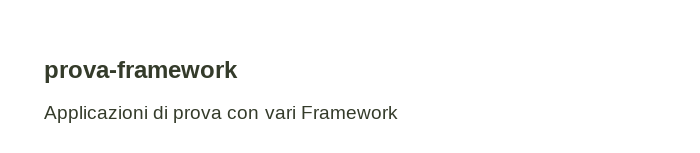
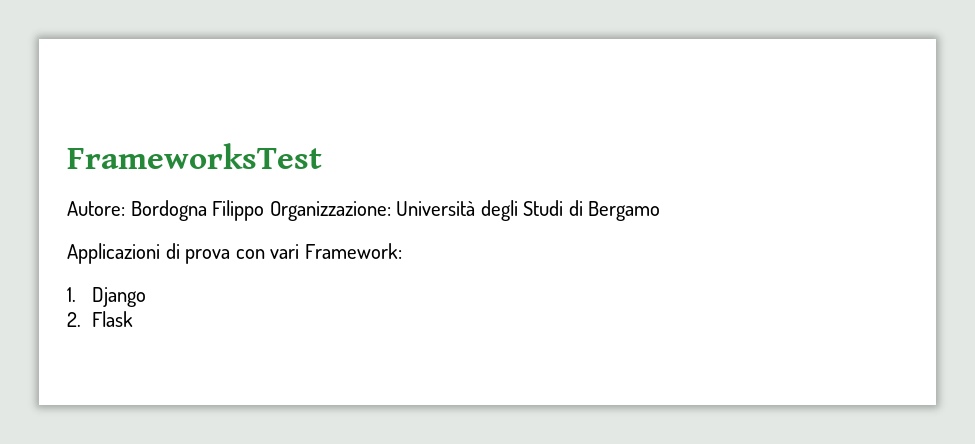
- prova-framework
+ FrameworksTest
+ Autore: Bordogna Filippo Organizzazione: Università degli Studi di Bergamo
- Applicazioni di prova con vari Framework
+ Applicazioni di prova con vari Framework:
+ 1. Django
+ 2. Flask

